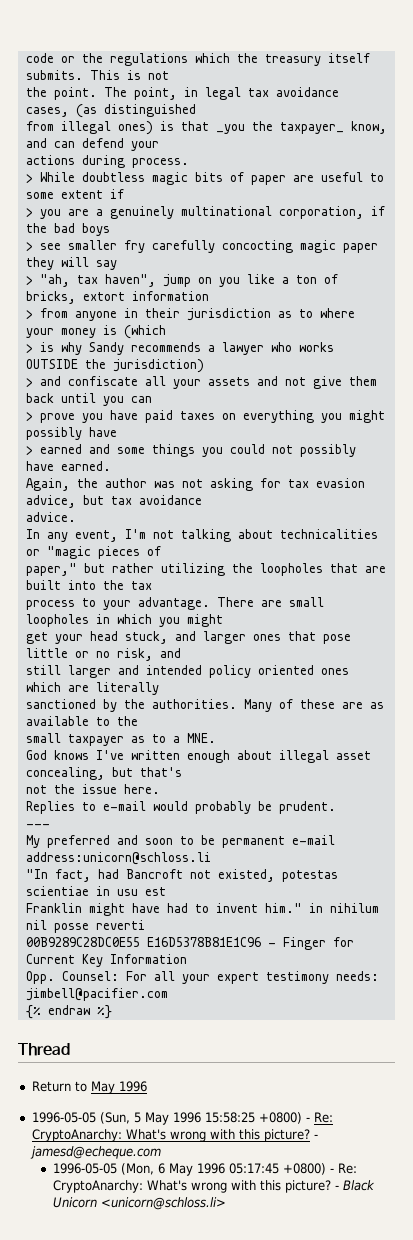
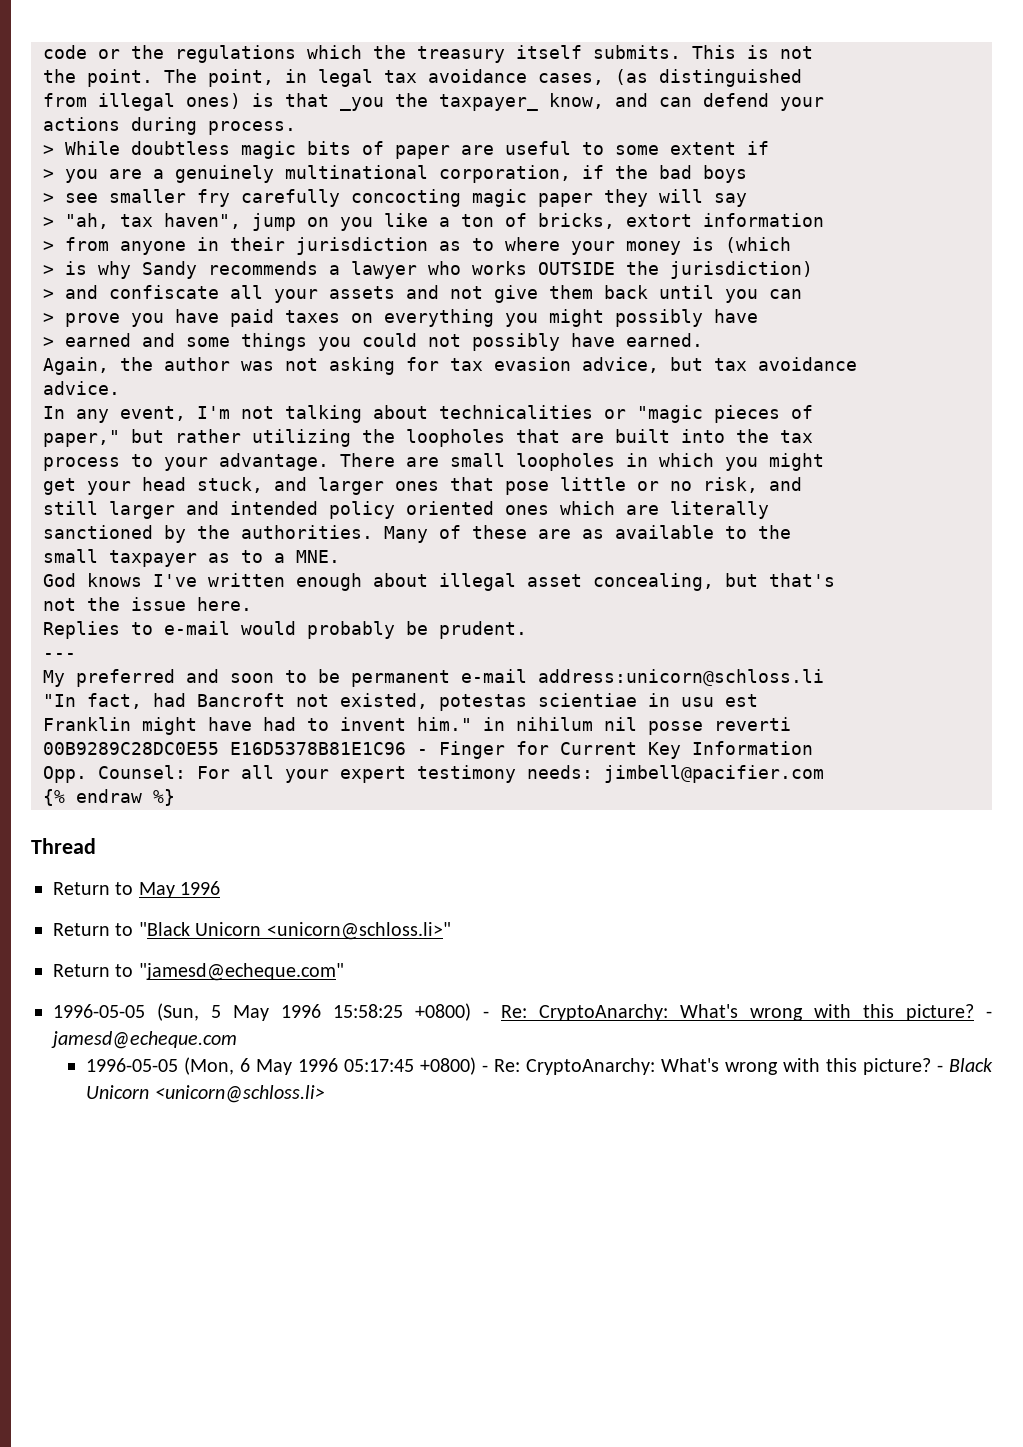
+ Return to "Black Unicorn <unicorn@schloss.li>"
+ Return to "jamesd@echeque.com"

